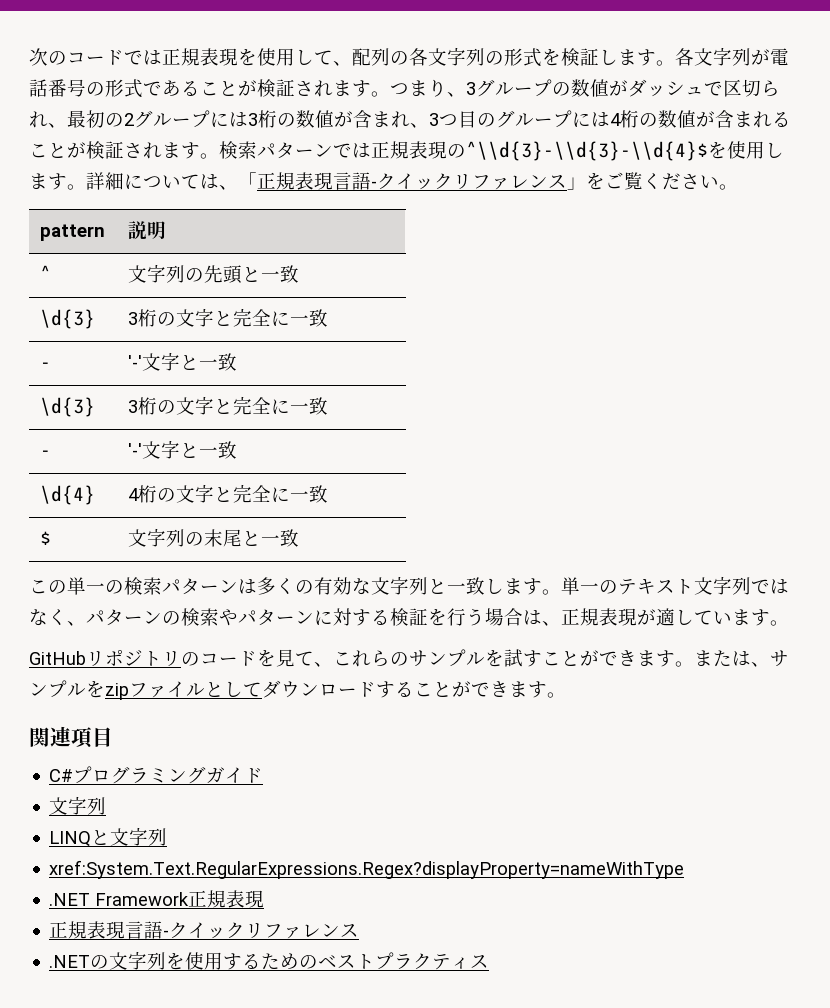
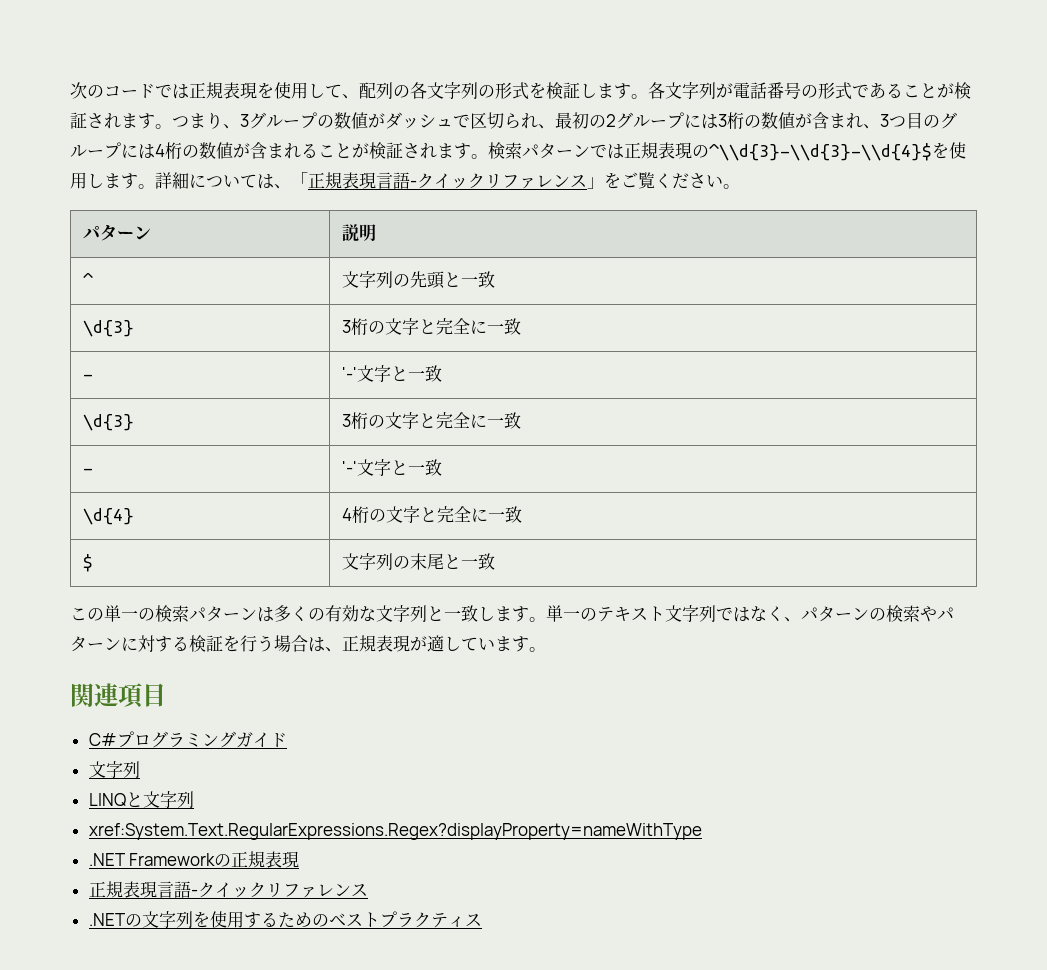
- pattern | 説明
+ パターン | 説明
- GitHubリポジトリのコードを見て、これらのサンプルを試すことができます。または、サンプルをzipファイルとしてダウンロードすることができます。
- .NET Framework正規表現
+ .NET Frameworkの正規表現

